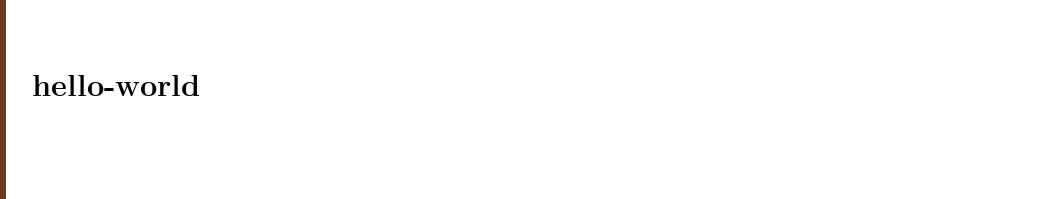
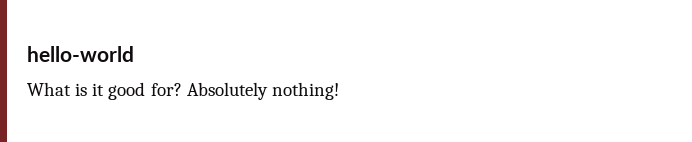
+ What is it good for? Absolutely nothing!

